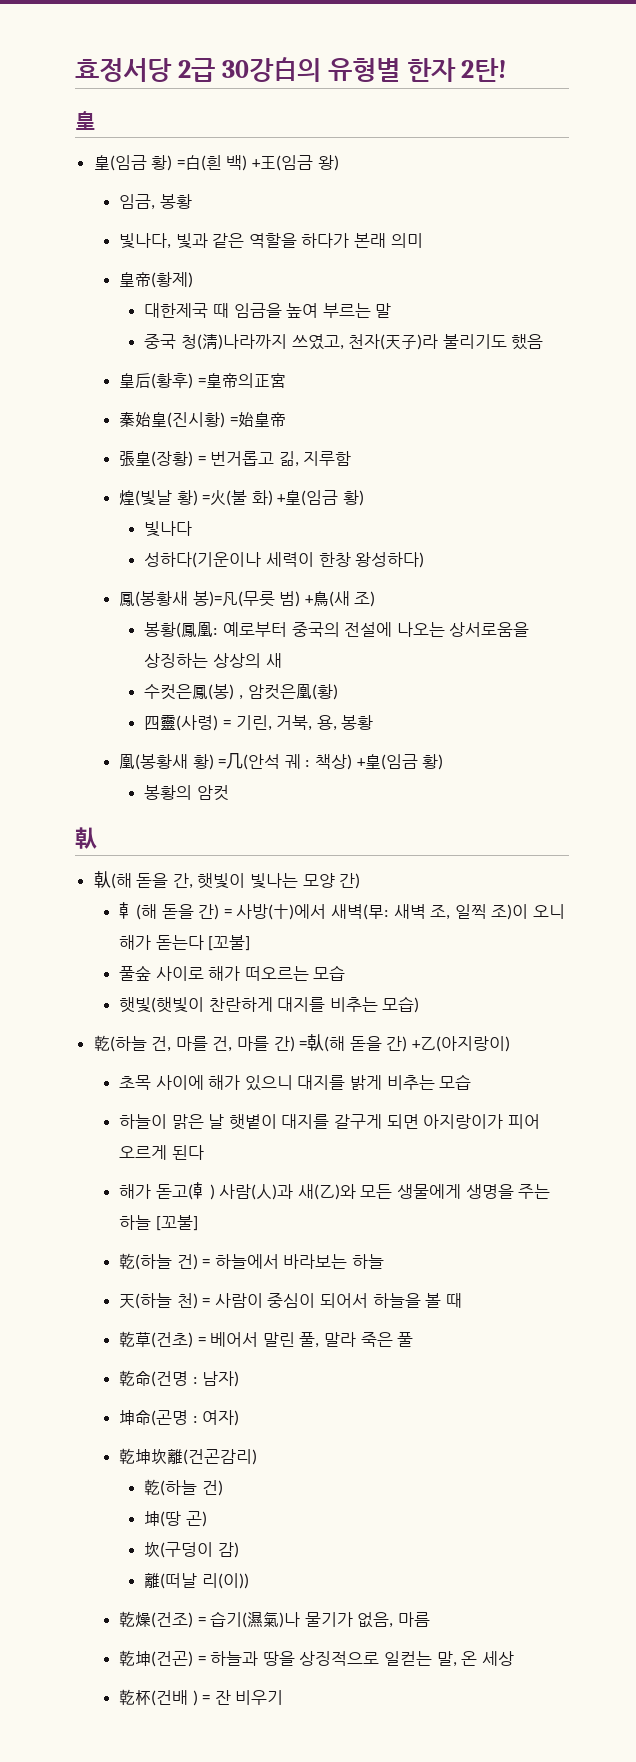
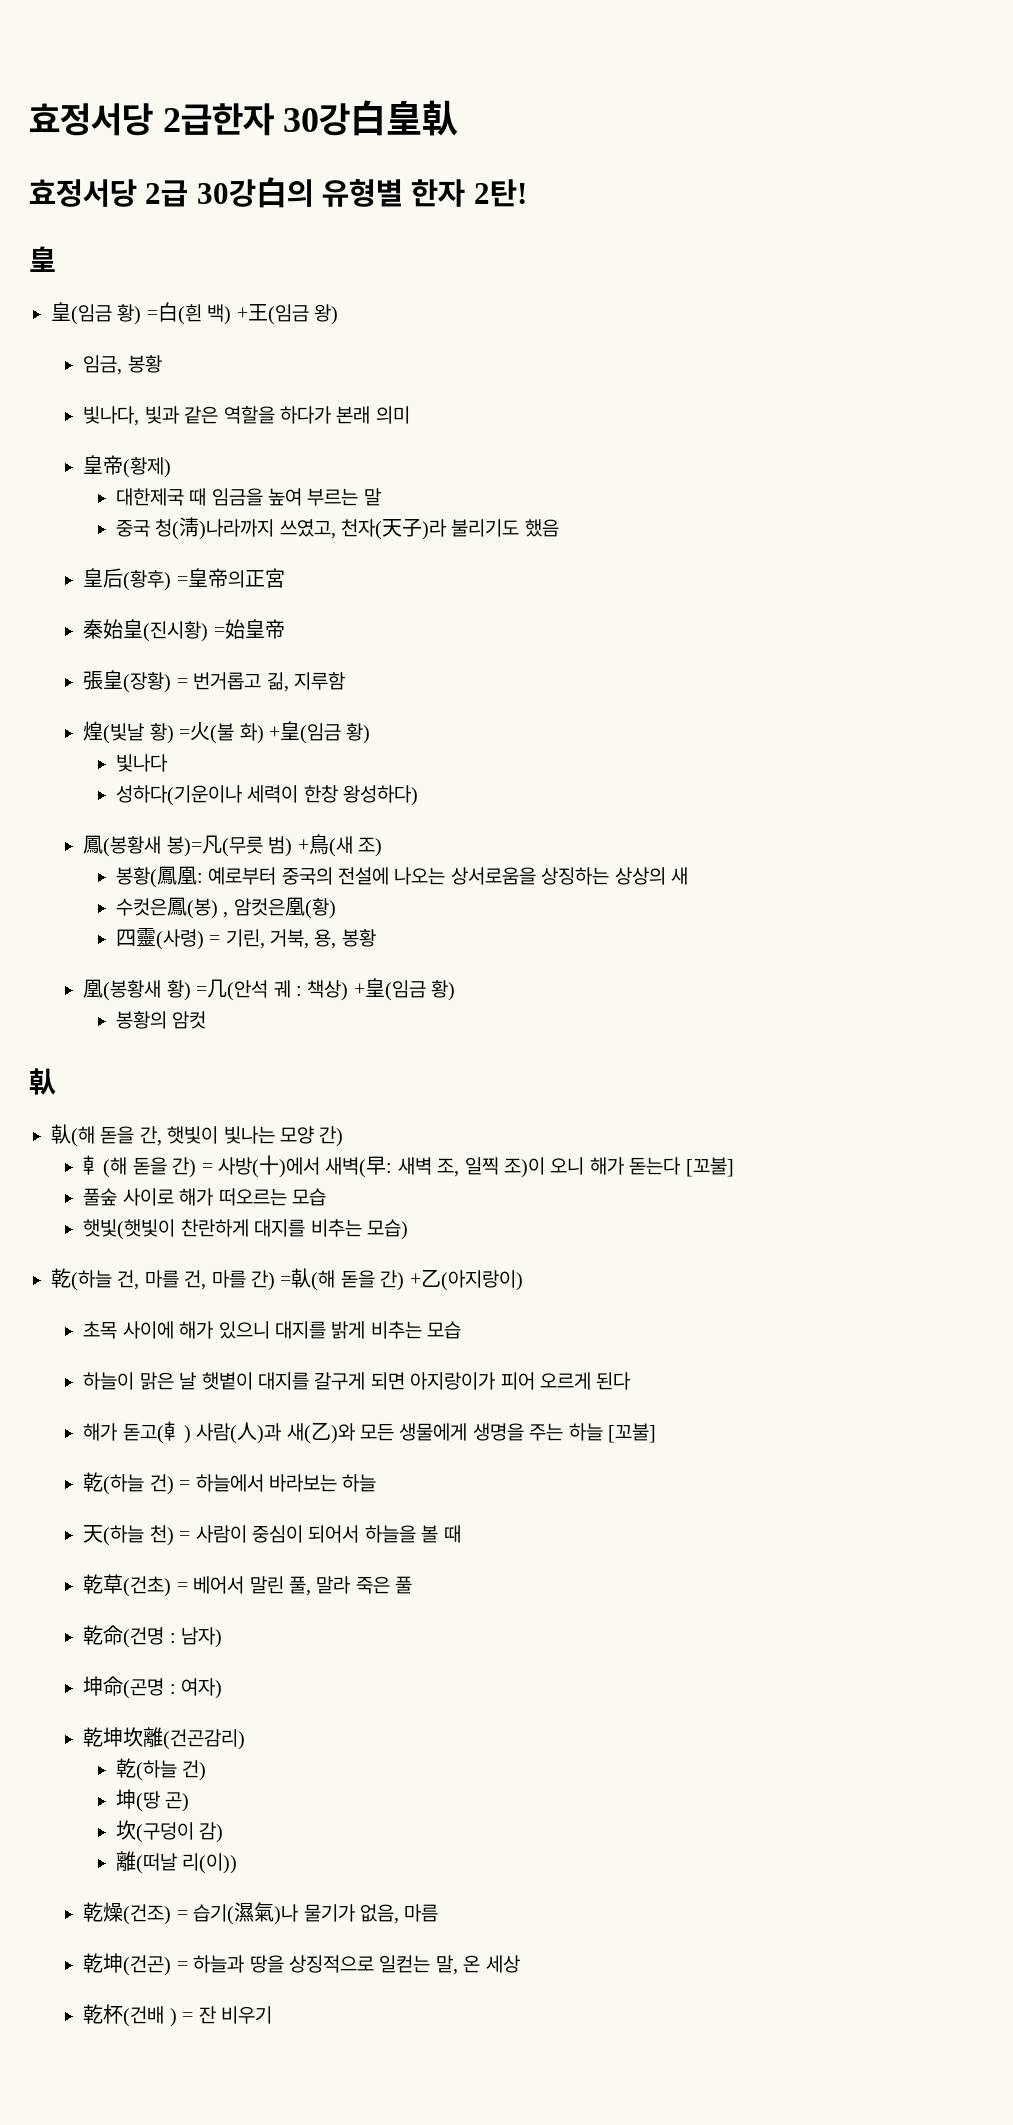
+ 효정서당 2급한자 30강白皇倝

